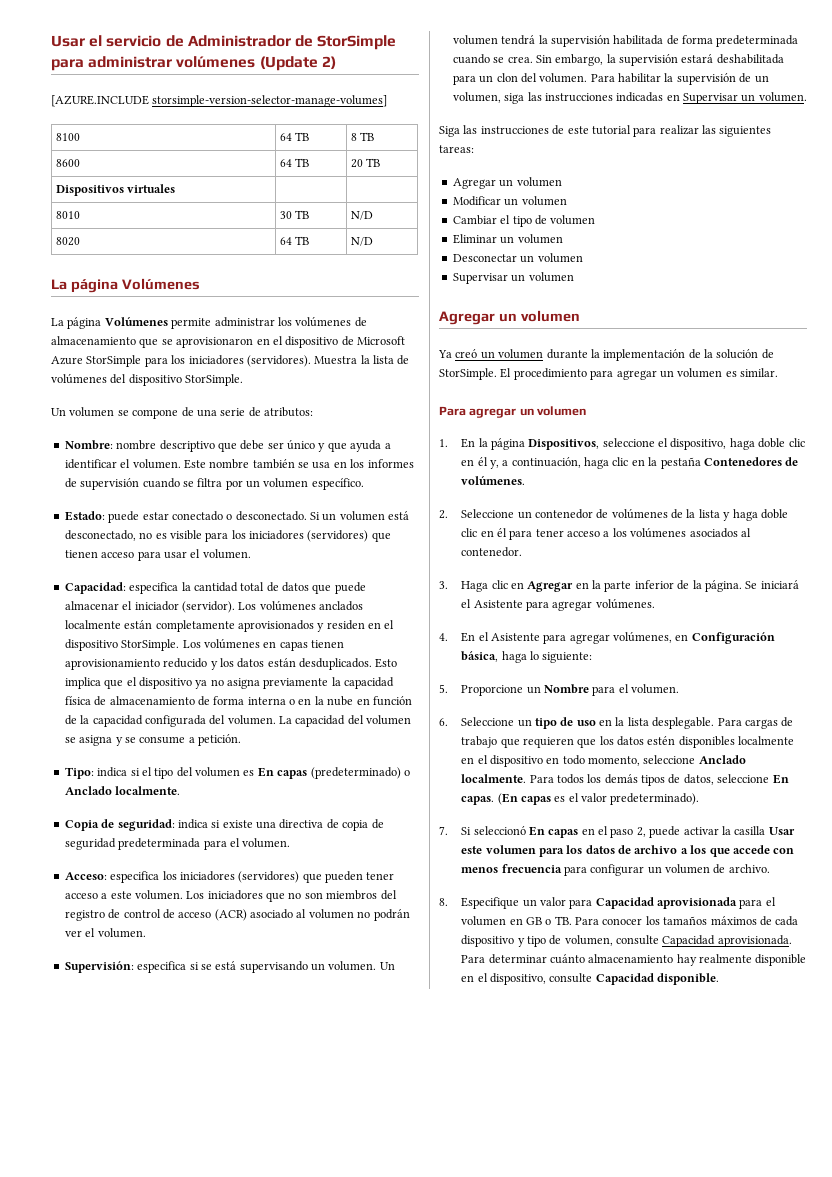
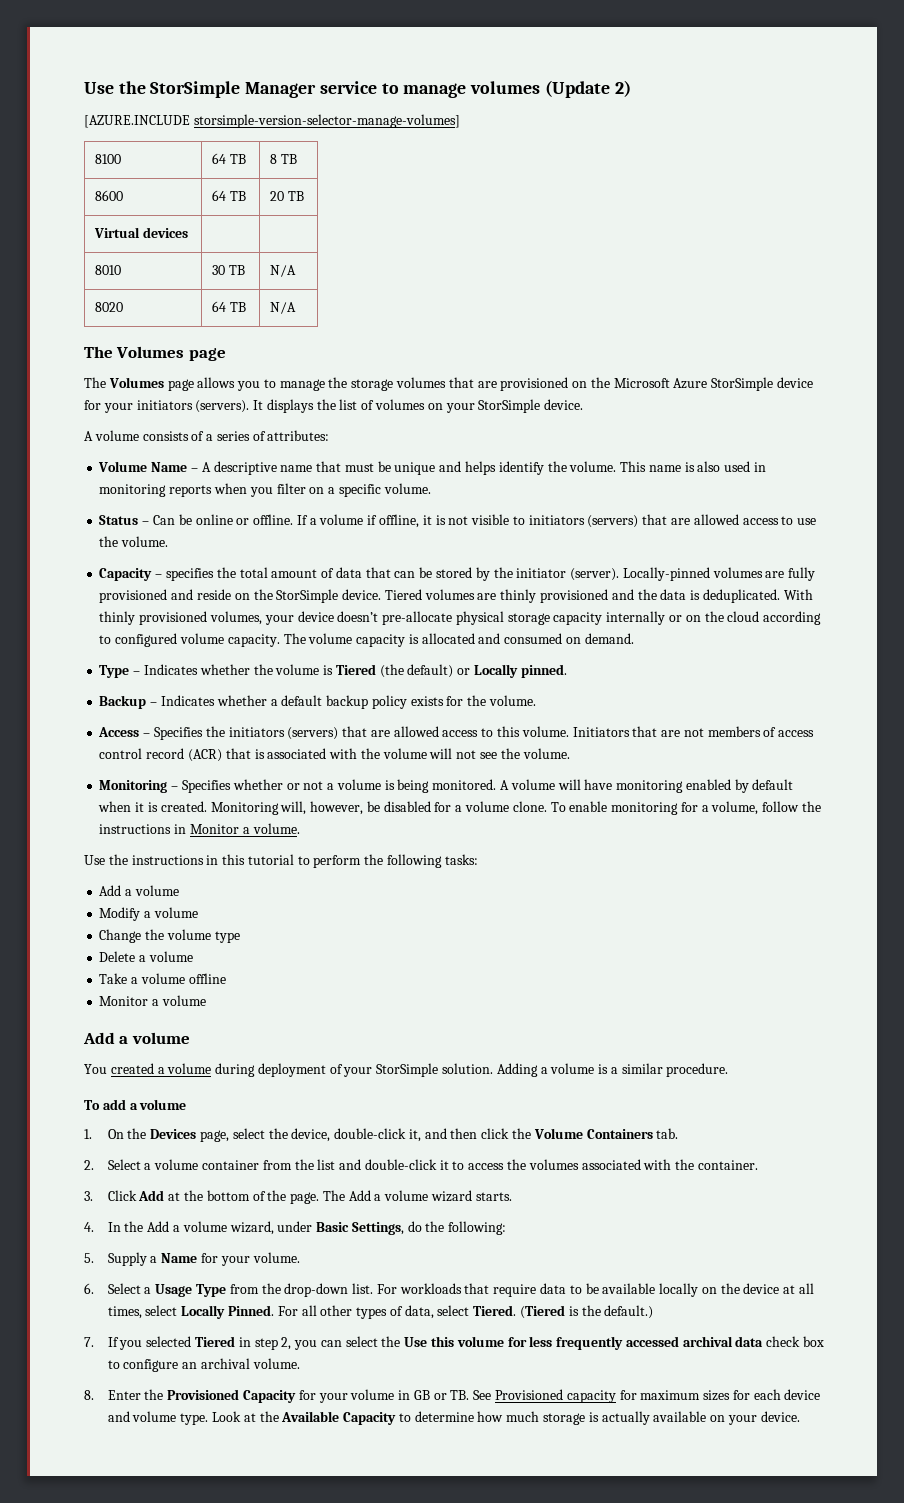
- Usar el servicio de Administrador de StorSimple para administrar volúmenes (Update 2)
+ Use the StorSimple Manager service to manage volumes (Update 2)
- Dispositivos virtuales | |
+ Virtual devices | |
- 8010 | 30 TB | N/D
+ 8010 | 30 TB | N/A
- 8020 | 64 TB | N/D
- La página Volúmenes
- La página Volúmenes permite administrar los volúmenes de almacenamiento que se aprovisionaron en el dispositivo de Microsoft Azure StorSimple para los iniciadores (servidores). Muestra la lista de volúmenes del dispositivo StorSimple.
- Un volumen se compone de una serie de atributos:
- Nombre: nombre descriptivo que debe ser único y que ayuda a identificar el volumen. Este nombre también se usa en los informes de supervisión cuando se filtra por un volumen específico.
- Estado: puede estar conectado o desconectado. Si un volumen está desconectado, no es visible para los iniciadores (servidores) que tienen acceso para usar el volumen.
- Capacidad: especifica la cantidad total de datos que puede almacenar el iniciador (servidor). Los volúmenes anclados localmente están completamente aprovisionados y residen en el dispositivo StorSimple. Los volúmenes en capas tienen aprovisionamiento reducido y los datos están desduplicados. Esto implica que el dispositivo ya no asigna previamente la capacidad física de almacenamiento de forma interna o en la nube en función de la capacidad configurada del volumen. La capacidad del volumen se asigna y se consume a petición.
- Tipo: indica si el tipo del volumen es En capas (predeterminado) o Anclado localmente.
- Copia de seguridad: indica si existe una directiva de copia de seguridad predeterminada para el volumen.
- Acceso: especifica los iniciadores (servidores) que pueden tener acceso a este volumen. Los iniciadores que no son miembros del registro de control de acceso (ACR) asociado al volumen no podrán ver el volumen.
- Supervisión: especifica si se está supervisando un volumen. Un volumen tendrá la supervisión habilitada de forma predeterminada cuando se crea. Sin embargo, la supervisión estará deshabilitada para un clon del volumen. Para habilitar la supervisión de un volumen, siga las instrucciones indicadas en Supervisar un volumen.
- Siga las instrucciones de este tutorial para realizar las siguientes tareas:
- Agregar un volumen
- Modificar un volumen
- Cambiar el tipo de volumen
- Eliminar un volumen
- Desconectar un volumen
- Supervisar un volumen
- Agregar un volumen
- Ya creó un volumen durante la implementación de la solución de StorSimple. El procedimiento para agregar un volumen es similar.
- Para agregar un volumen
- 1. En la página Dispositivos, seleccione el dispositivo, haga doble clic en él y, a continuación, haga clic en la pestaña Contenedores de volúmenes.
- 2. Seleccione un contenedor de volúmenes de la lista y haga doble clic en él para tener acceso a los volúmenes asociados al contenedor.
- 3. Haga clic en Agregar en la parte inferior de la página. Se iniciará el Asistente para agregar volúmenes.
- 4. En el Asistente para agregar volúmenes, en Configuración básica, haga lo siguiente:
- 5. Proporcione un Nombre para el volumen.
- 6. Seleccione un tipo de uso en la lista desplegable. Para cargas de trabajo que requieren que los datos estén disponibles localmente en el dispositivo en todo momento, seleccione Anclado localmente. Para todos los demás tipos de datos, seleccione En capas. (En capas es el valor predeterminado).
- 7. Si seleccionó En capas en el paso 2, puede activar la casilla Usar este volumen para los datos de archivo a los que accede con menos frecuencia para configurar un volumen de archivo.
- 8. Especifique un valor para Capacidad aprovisionada para el volumen en GB o TB. Para conocer los tamaños máximos de cada dispositivo y tipo de volumen, consulte Capacidad aprovisionada. Para determinar cuánto almacenamiento hay realmente disponible en el dispositivo, consulte Capacidad disponible.
+ 8020 | 64 TB | N/A
+ The Volumes page
+ The Volumes page allows you to manage the storage volumes that are provisioned on the Microsoft Azure StorSimple device for your initiators (servers). It displays the list of volumes on your StorSimple device.
+ A volume consists of a series of attributes:
+ Volume Name – A descriptive name that must be unique and helps identify the volume. This name is also used in monitoring reports when you filter on a specific volume.
+ Status – Can be online or offline. If a volume if offline, it is not visible to initiators (servers) that are allowed access to use the volume.
+ Capacity – specifies the total amount of data that can be stored by the initiator (server). Locally-pinned volumes are fully provisioned and reside on the StorSimple device. Tiered volumes are thinly provisioned and the data is deduplicated. With thinly provisioned volumes, your device doesn’t pre-allocate physical storage capacity internally or on the cloud according to configured volume capacity. The volume capacity is allocated and consumed on demand.
+ Type – Indicates whether the volume is Tiered (the default) or Locally pinned.
+ Backup – Indicates whether a default backup policy exists for the volume.
+ Access – Specifies the initiators (servers) that are allowed access to this volume. Initiators that are not members of access control record (ACR) that is associated with the volume will not see the volume.
+ Monitoring – Specifies whether or not a volume is being monitored. A volume will have monitoring enabled by default when it is created. Monitoring will, however, be disabled for a volume clone. To enable monitoring for a volume, follow the instructions in Monitor a volume.
+ Use the instructions in this tutorial to perform the following tasks:
+ Add a volume
+ Modify a volume
+ Change the volume type
+ Delete a volume
+ Take a volume offline
+ Monitor a volume
+ Add a volume
+ You created a volume during deployment of your StorSimple solution. Adding a volume is a similar procedure.
+ To add a volume
+ 1. On the Devices page, select the device, double-click it, and then click the Volume Containers tab.
+ 2. Select a volume container from the list and double-click it to access the volumes associated with the container.
+ 3. Click Add at the bottom of the page. The Add a volume wizard starts.
+ 4. In the Add a volume wizard, under Basic Settings, do the following:
+ 5. Supply a Name for your volume.
+ 6. Select a Usage Type from the drop-down list. For workloads that require data to be available locally on the device at all times, select Locally Pinned. For all other types of data, select Tiered. (Tiered is the default.)
+ 7. If you selected Tiered in step 2, you can select the Use this volume for less frequently accessed archival data check box to configure an archival volume.
+ 8. Enter the Provisioned Capacity for your volume in GB or TB. See Provisioned capacity for maximum sizes for each device and volume type. Look at the Available Capacity to determine how much storage is actually available on your device.

